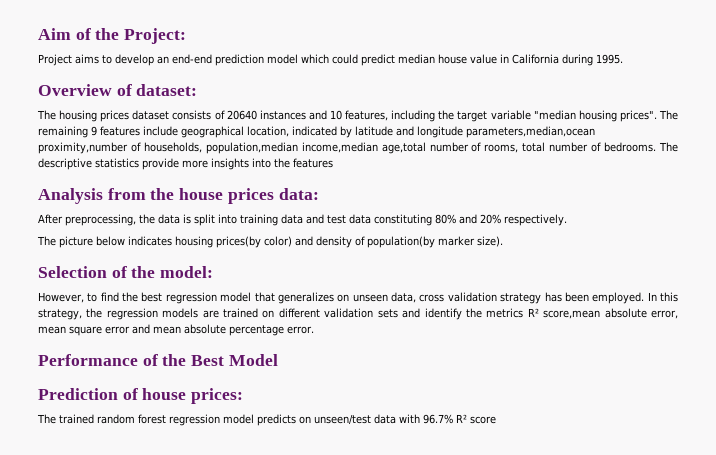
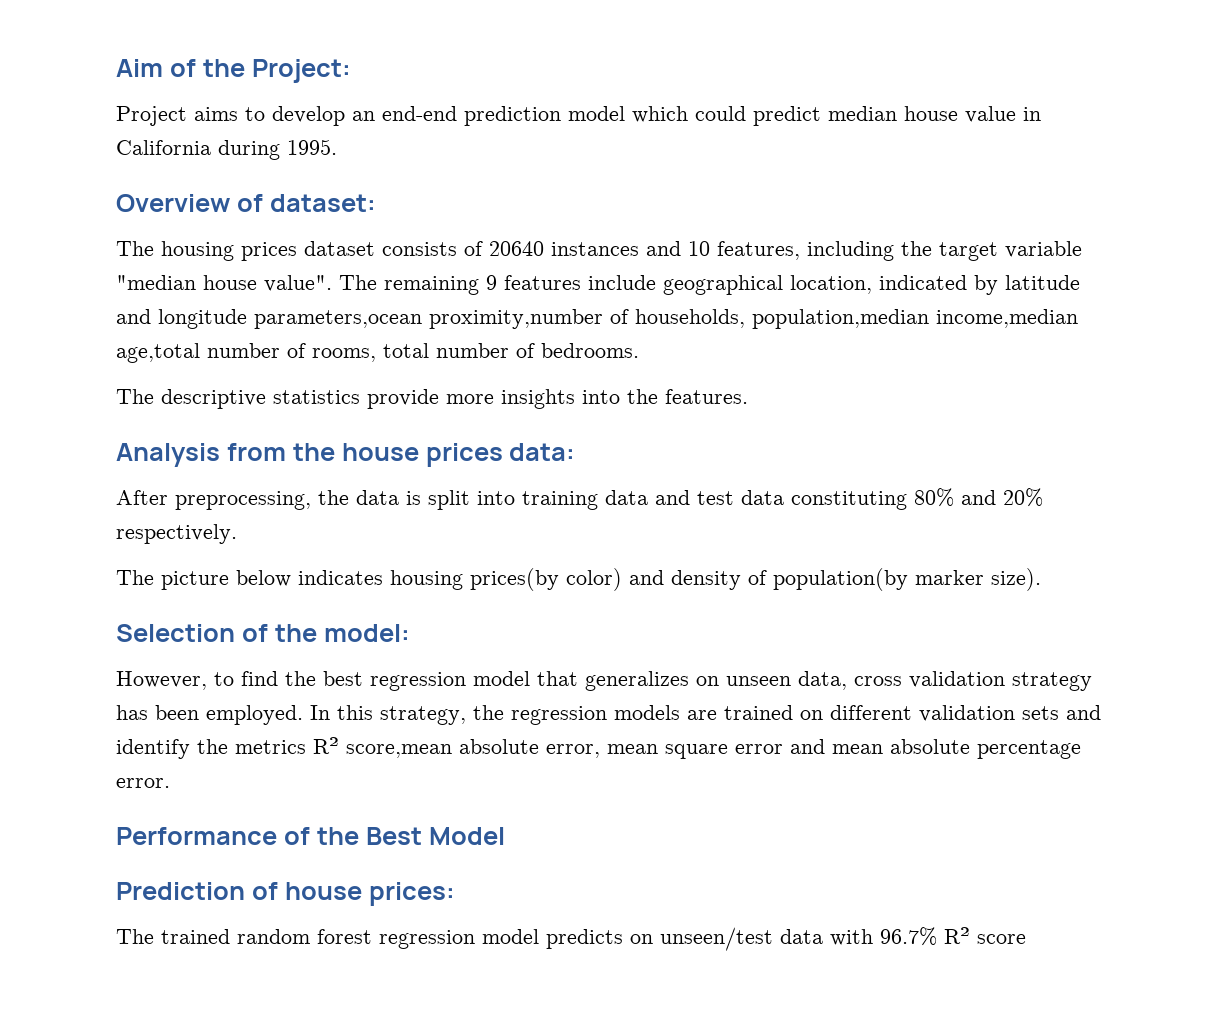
- The housing prices dataset consists of 20640 instances and 10 features, including the target variable "median housing prices".
+ The housing prices dataset consists of 20640 instances and 10 features, including the target variable "median house value".
- The remaining 9 features include geographical location, indicated by latitude and longitude parameters,median,ocean proximity,number of households, population,median income,median age,total number of rooms, total number of bedrooms. The descriptive statistics provide more insights into the features
+ The remaining 9 features include geographical location, indicated by latitude and longitude parameters,ocean proximity,number of households, population,median income,median age,total number of rooms, total number of bedrooms.
+ The descriptive statistics provide more insights into the features.

